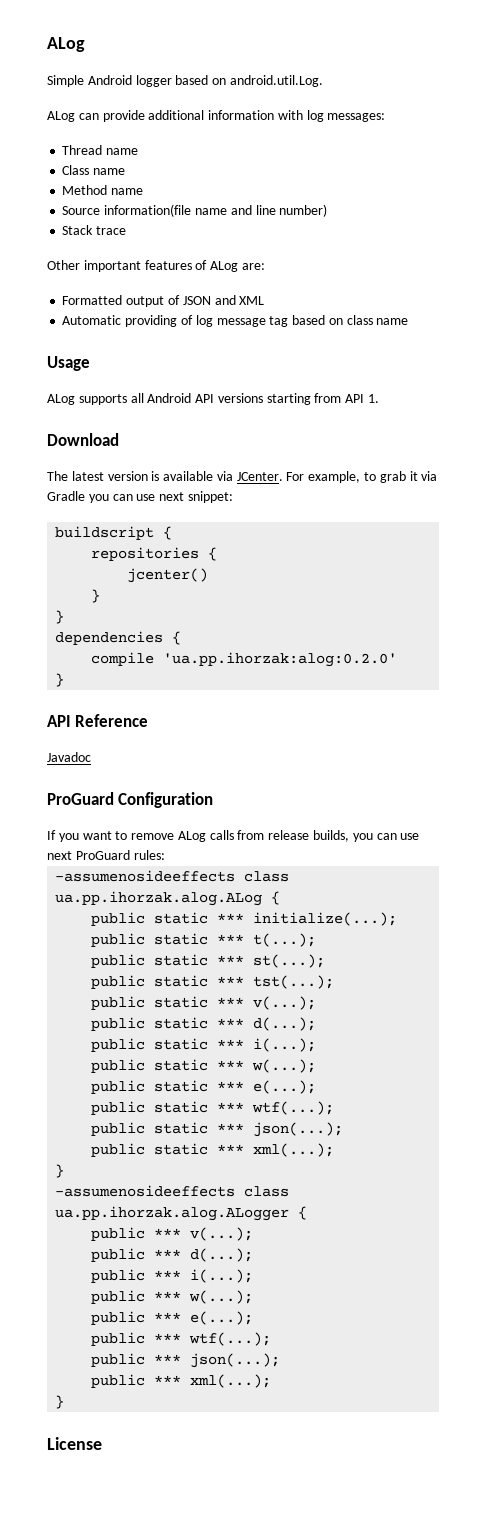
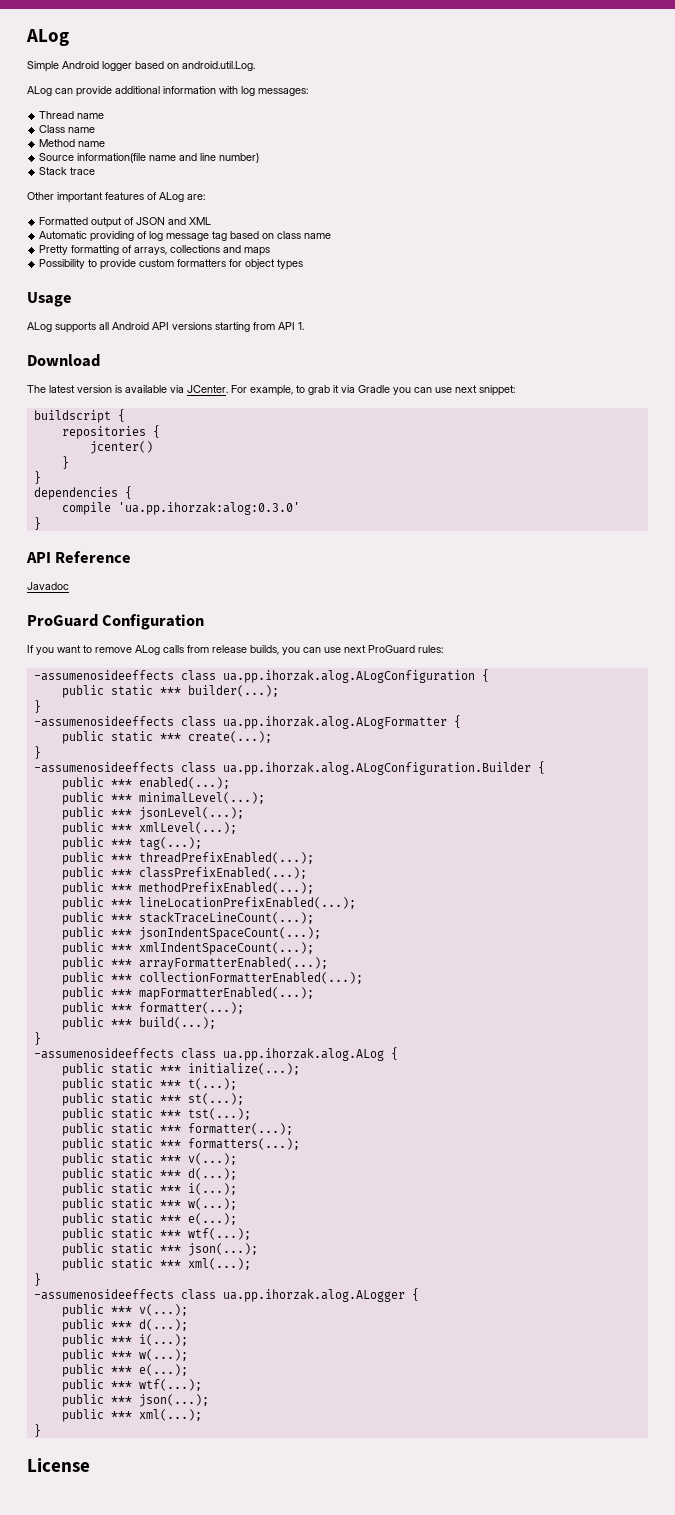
+ Pretty formatting of arrays, collections and maps
+ Possibility to provide custom formatters for object types
- compile 'ua.pp.ihorzak:alog:0.2.0'
+ compile 'ua.pp.ihorzak:alog:0.3.0'
+ -assumenosideeffects class ua.pp.ihorzak.alog.ALogConfiguration {
+ public static *** builder(...);
+ }
+ -assumenosideeffects class ua.pp.ihorzak.alog.ALogFormatter {
+ public static *** create(...);
+ }
+ -assumenosideeffects class ua.pp.ihorzak.alog.ALogConfiguration.Builder {
+ public *** enabled(...);
+ public *** minimalLevel(...);
+ public *** jsonLevel(...);
+ public *** xmlLevel(...);
+ public *** tag(...);
+ public *** threadPrefixEnabled(...);
+ public *** classPrefixEnabled(...);
+ public *** methodPrefixEnabled(...);
+ public *** lineLocationPrefixEnabled(...);
+ public *** stackTraceLineCount(...);
+ public *** jsonIndentSpaceCount(...);
+ public *** xmlIndentSpaceCount(...);
+ public *** arrayFormatterEnabled(...);
+ public *** collectionFormatterEnabled(...);
+ public *** mapFormatterEnabled(...);
+ public *** formatter(...);
+ public *** build(...);
+ }
+ public static *** formatter(...);
+ public static *** formatters(...);

